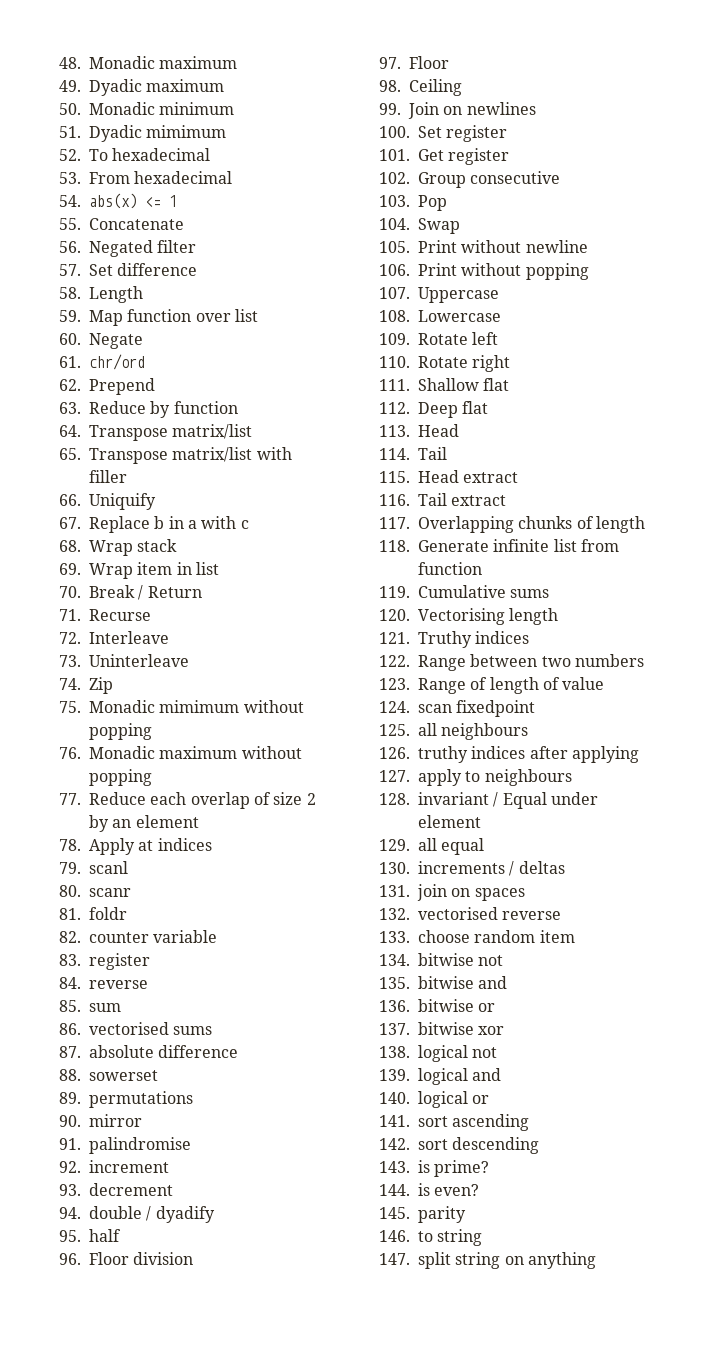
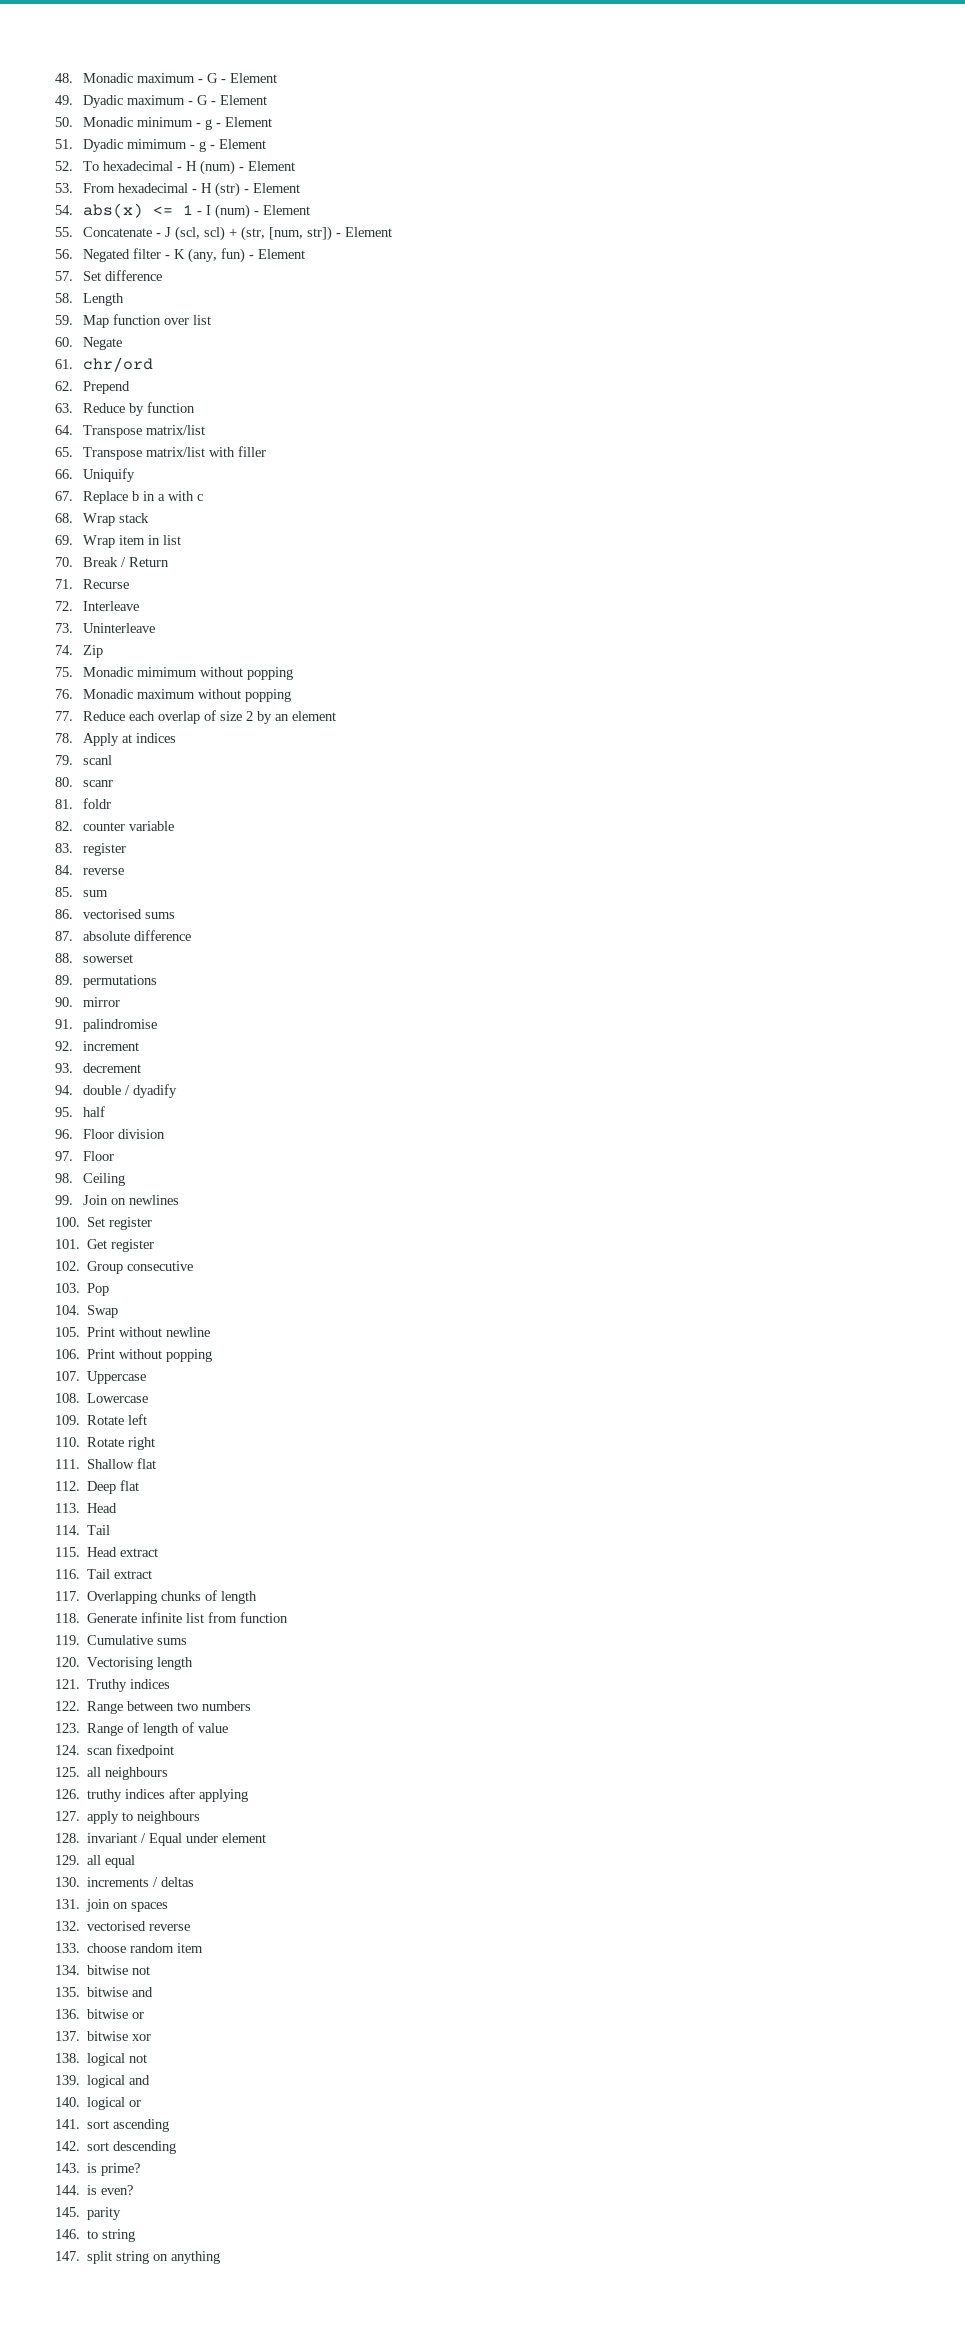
- 48. Monadic maximum
+ 48. Monadic maximum - G - Element
- 49. Dyadic maximum
+ 49. Dyadic maximum - G - Element
- 50. Monadic minimum
+ 50. Monadic minimum - g - Element
- 51. Dyadic mimimum
+ 51. Dyadic mimimum - g - Element
- 52. To hexadecimal
- 53. From hexadecimal
- 54. abs(x) <= 1
- 55. Concatenate
- 56. Negated filter
+ 52. To hexadecimal - H (num) - Element
+ 53. From hexadecimal - H (str) - Element
+ 54. abs(x) <= 1 - I (num) - Element
+ 55. Concatenate - J (scl, scl) + (str, [num, str]) - Element
+ 56. Negated filter - K (any, fun) - Element

